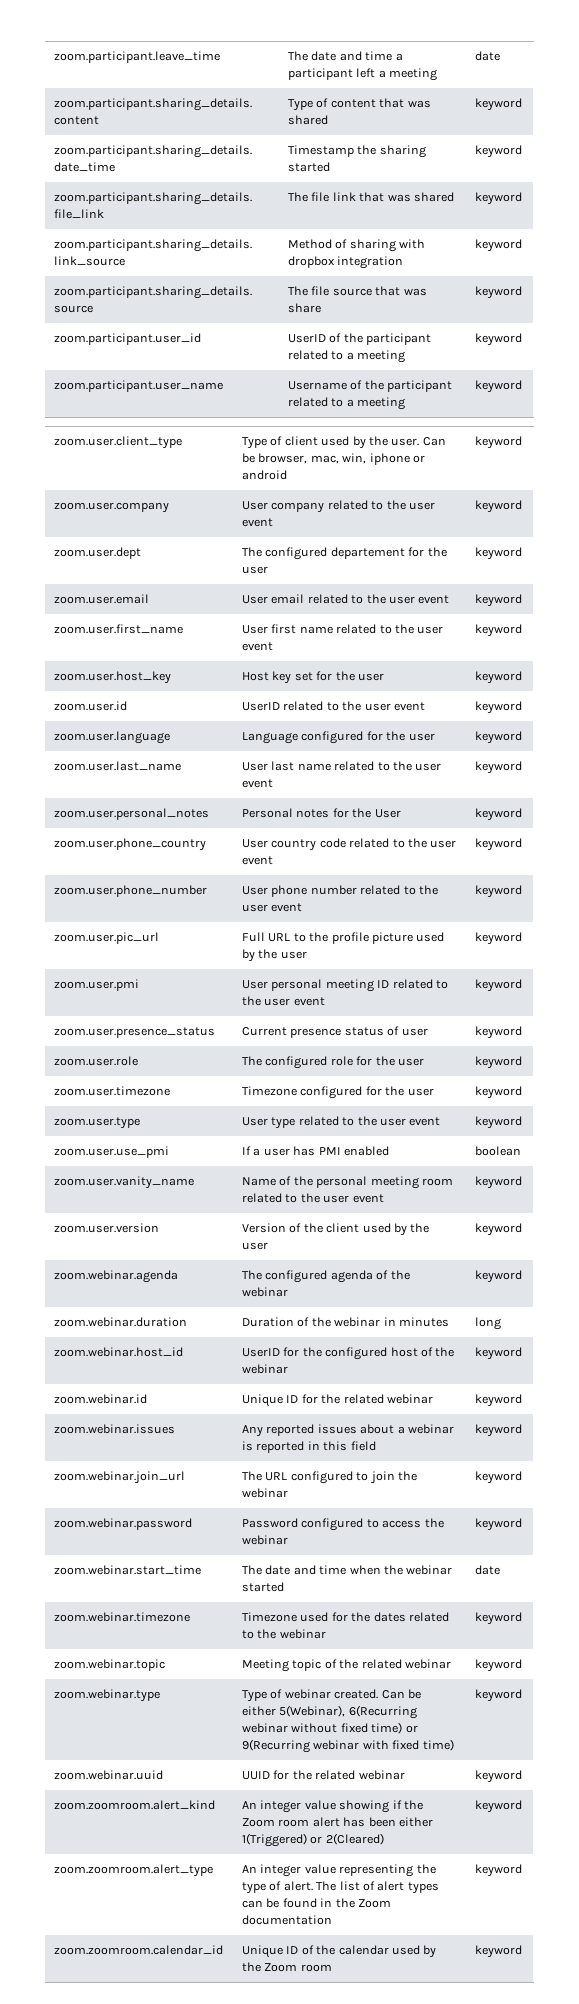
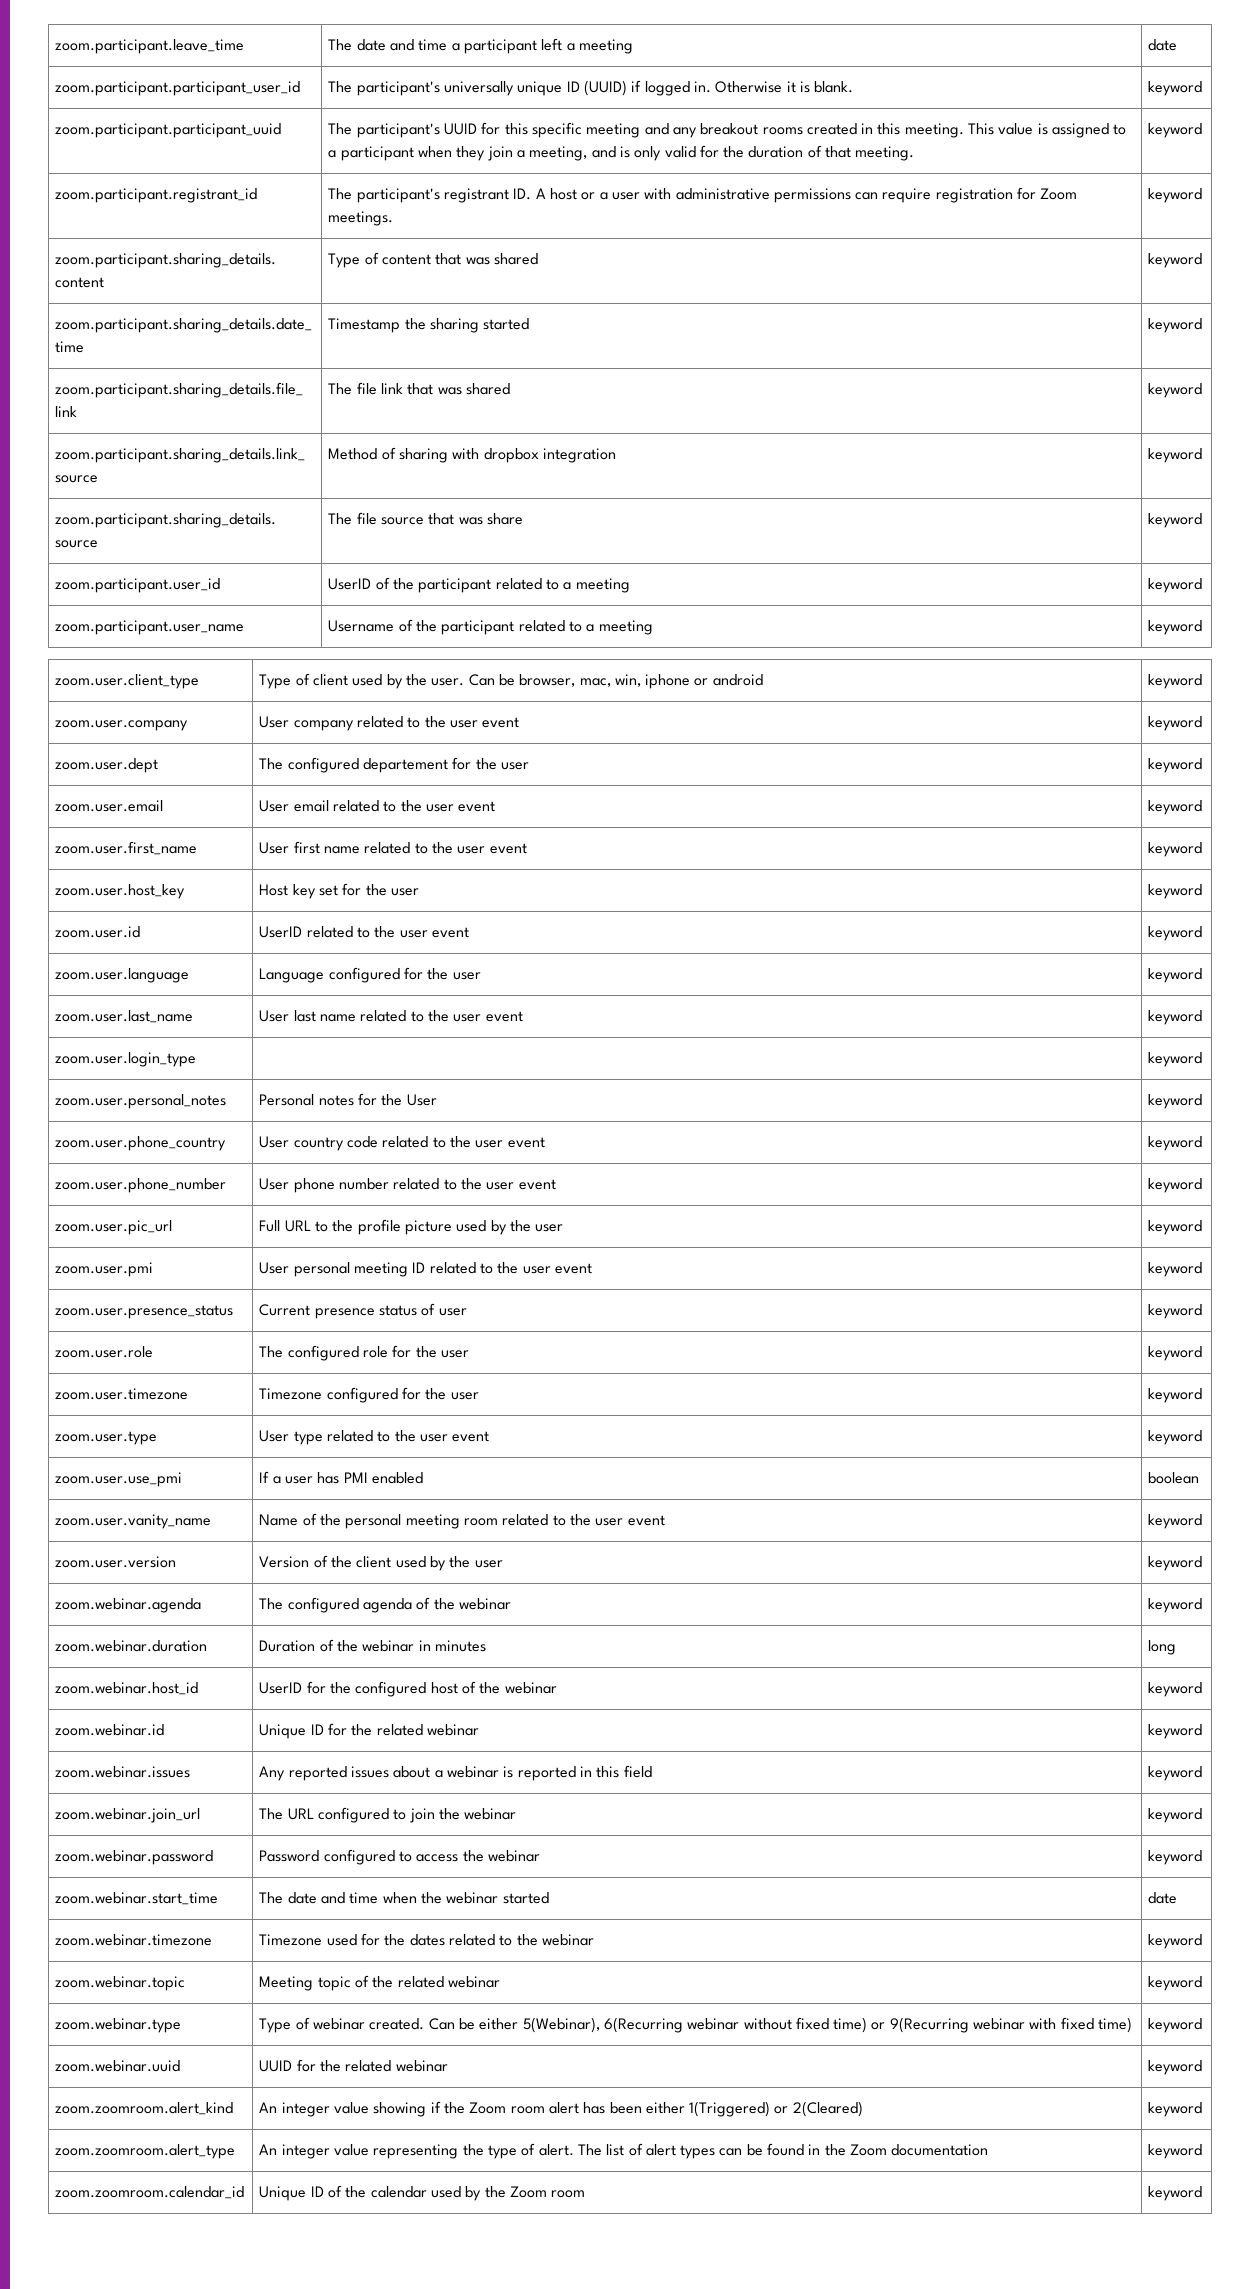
+ zoom.participant.participant_user_id | The participant's universally unique ID (UUID) if logged in. Otherwise it is blank. | keyword
+ zoom.participant.participant_uuid | The participant's UUID for this specific meeting and any breakout rooms created in this meeting. This value is assigned to a participant when they join a meeting, and is only valid for the duration of that meeting. | keyword
+ zoom.participant.registrant_id | The participant's registrant ID. A host or a user with administrative permissions can require registration for Zoom meetings. | keyword
+ zoom.user.login_type | | keyword

